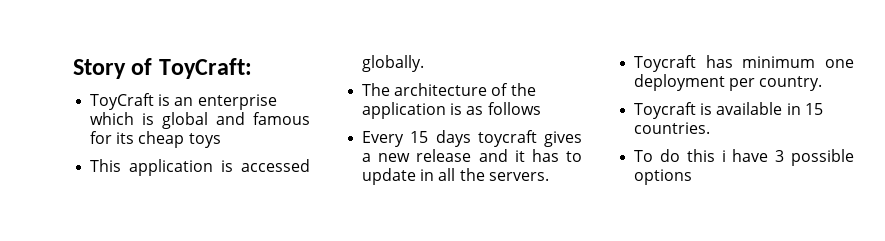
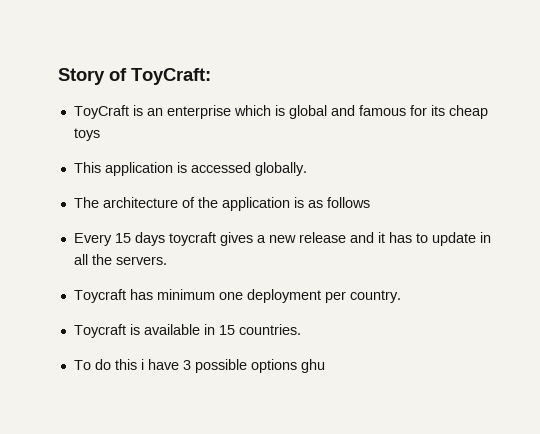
- To do this i have 3 possible options
+ To do this i have 3 possible options ghu

